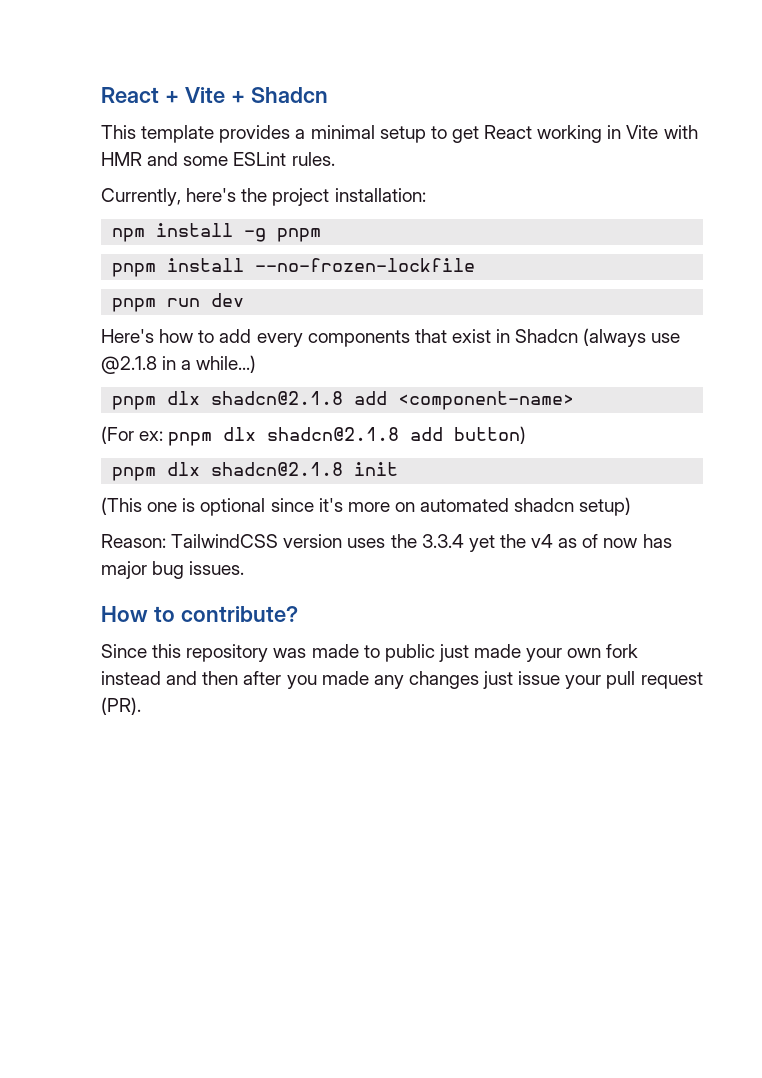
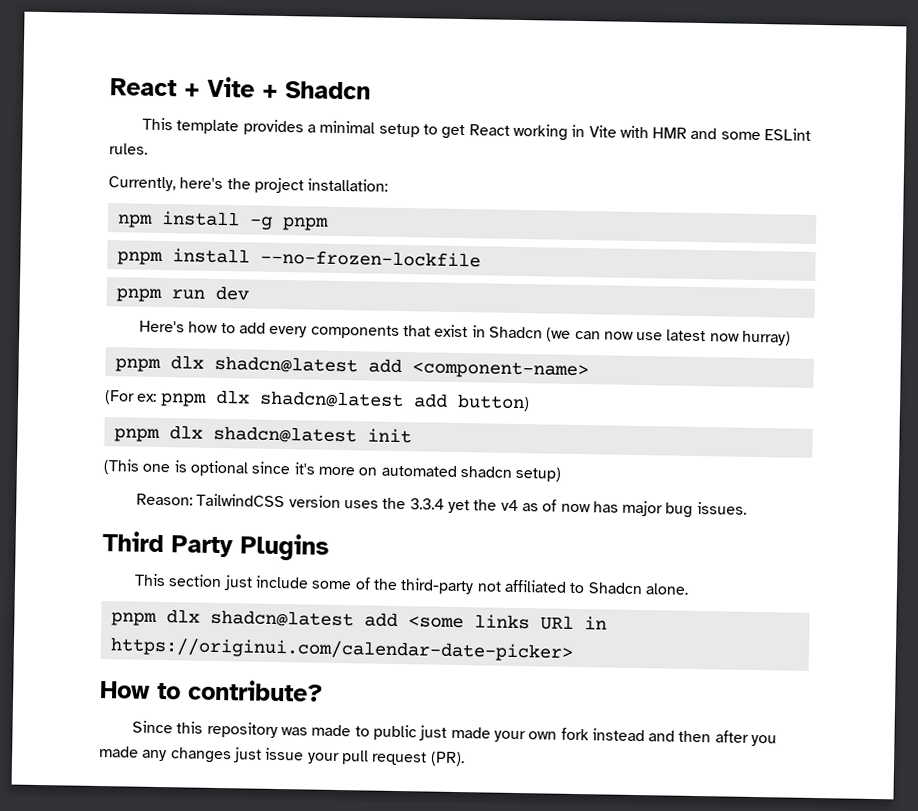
- Here's how to add every components that exist in Shadcn (always use @2.1.8 in a while...)
- pnpm dlx shadcn@2.1.8 add <component-name>
+ Here's how to add every components that exist in Shadcn (we can now use latest now hurray)
+ pnpm dlx shadcn@latest add <component-name>
- (For ex: pnpm dlx shadcn@2.1.8 add button)
+ (For ex: pnpm dlx shadcn@latest add button)
- pnpm dlx shadcn@2.1.8 init
+ pnpm dlx shadcn@latest init
+ Third Party Plugins
+ This section just include some of the third-party not affiliated to Shadcn alone.
+ pnpm dlx shadcn@latest add <some links URl in https://originui.com/calendar-date-picker>

